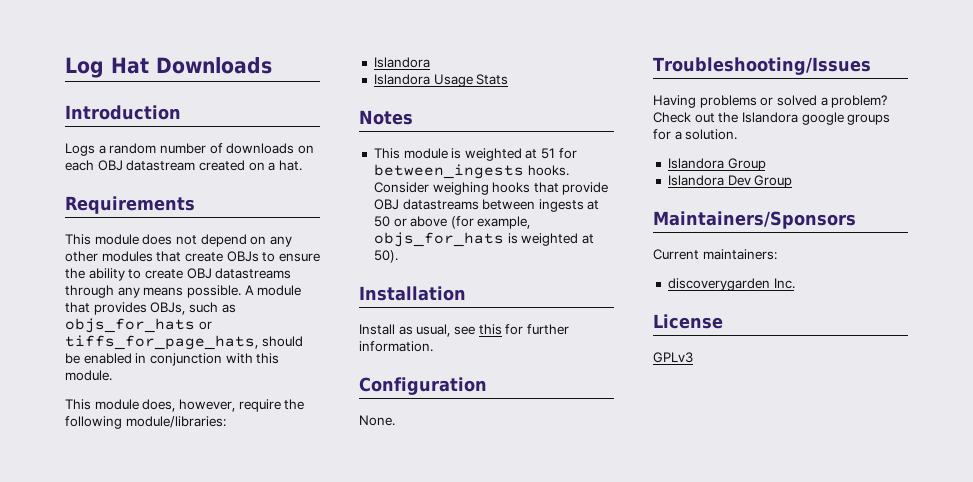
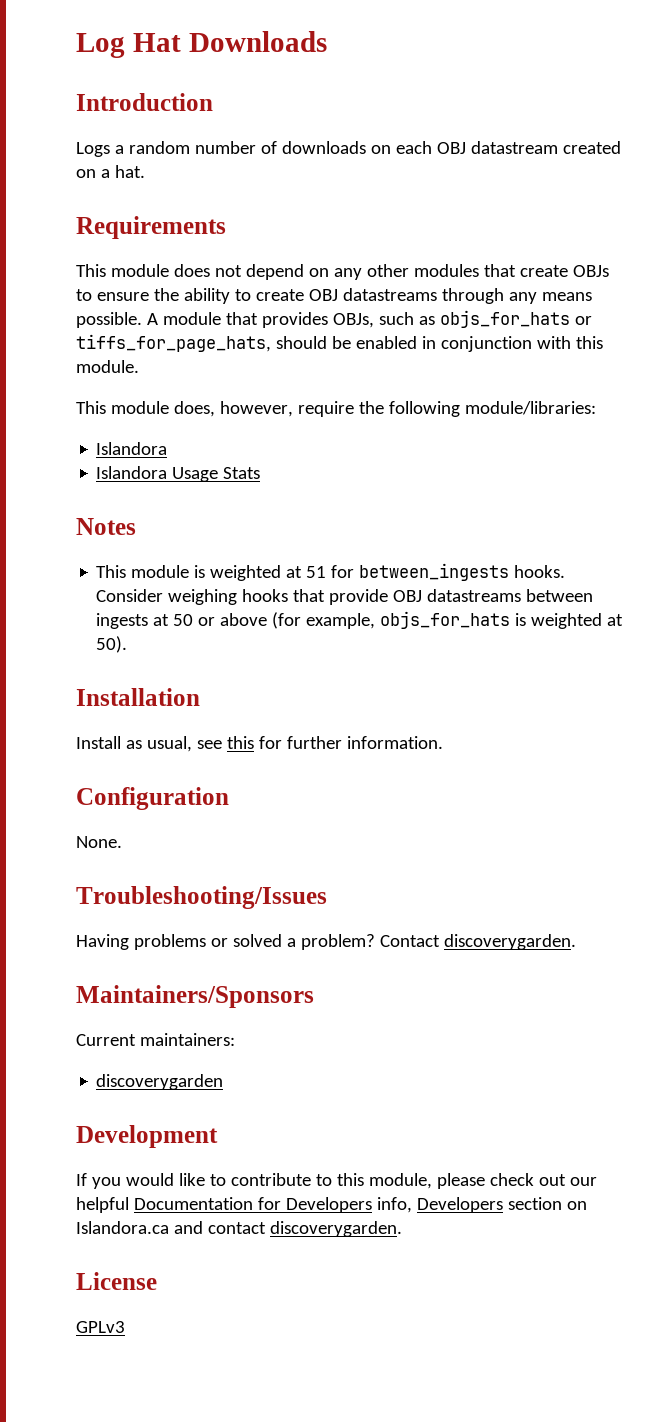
- Check out the Islandora google groups for a solution.
- Islandora Group
- Islandora Dev Group
+ Contact discoverygarden.
  Maintainers/Sponsors
  Current maintainers:
- discoverygarden Inc.
+ discoverygarden
+ Development
+ If you would like to contribute to this module, please check out our helpful Documentation for Developers info, Developers section on Islandora.ca and contact discoverygarden.

